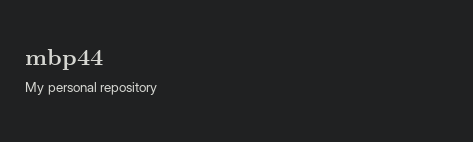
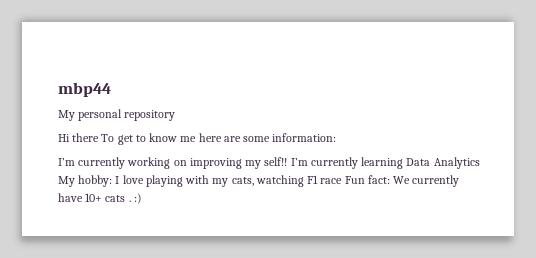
+ Hi there To get to know me here are some information:
+ I’m currently working on improving my self!! I’m currently learning Data Analytics My hobby: I love playing with my cats, watching F1 race Fun fact: We currently have 10+ cats . :)

